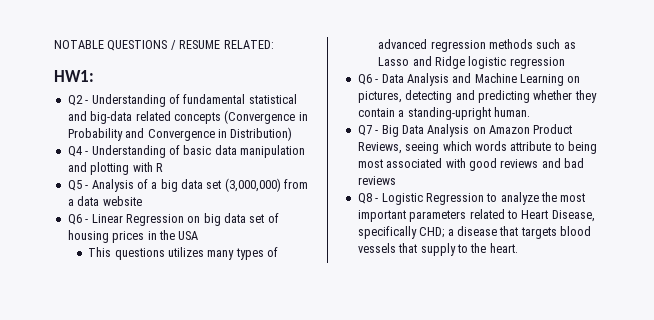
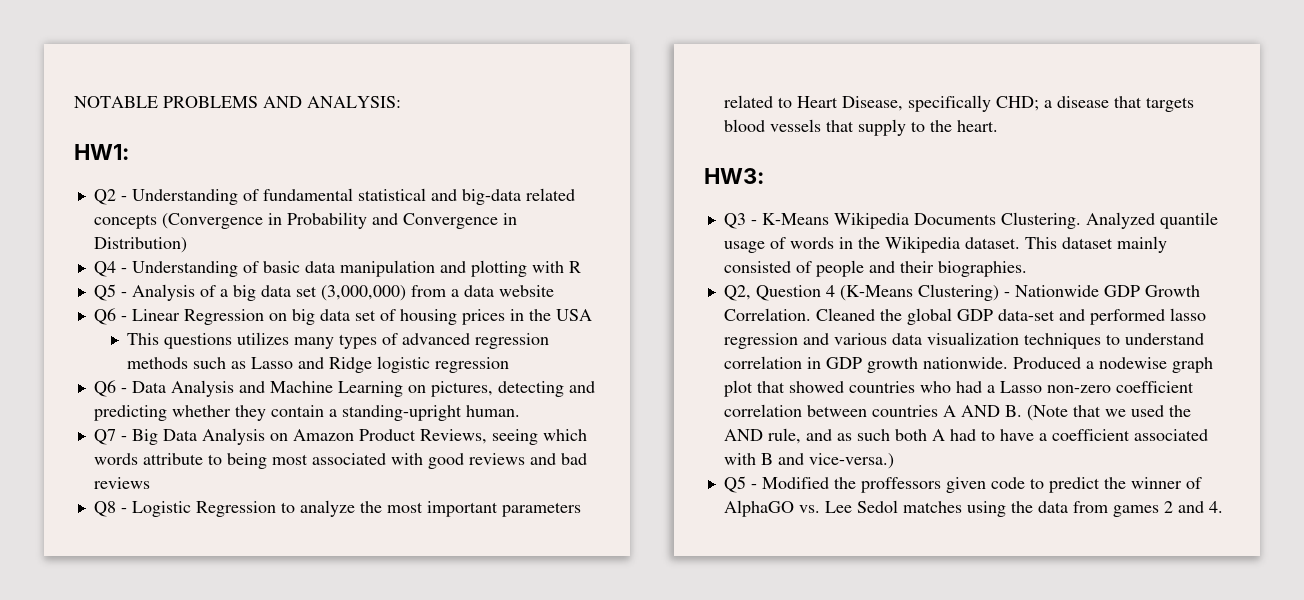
- NOTABLE QUESTIONS / RESUME RELATED:
+ NOTABLE PROBLEMS AND ANALYSIS:
+ HW3:
+ Q3 - K-Means Wikipedia Documents Clustering. Analyzed quantile usage of words in the Wikipedia dataset. This dataset mainly consisted of people and their biographies.
+ Q2, Question 4 (K-Means Clustering) - Nationwide GDP Growth Correlation. Cleaned the global GDP data-set and performed lasso regression and various data visualization techniques to understand correlation in GDP growth nationwide. Produced a nodewise graph plot that showed countries who had a Lasso non-zero coefficient correlation between countries A AND B. (Note that we used the AND rule, and as such both A had to have a coefficient associated with B and vice-versa.)
+ Q5 - Modified the proffessors given code to predict the winner of AlphaGO vs. Lee Sedol matches using the data from games 2 and 4.

